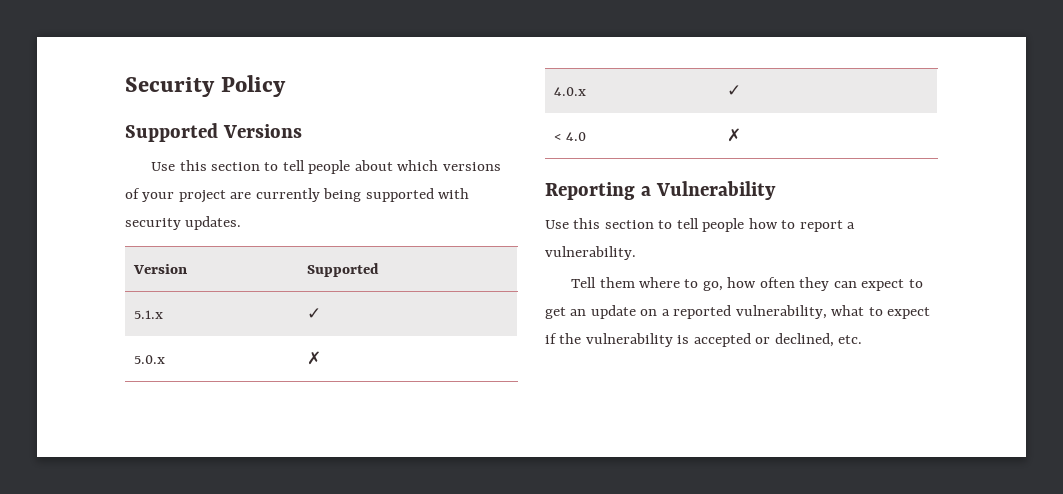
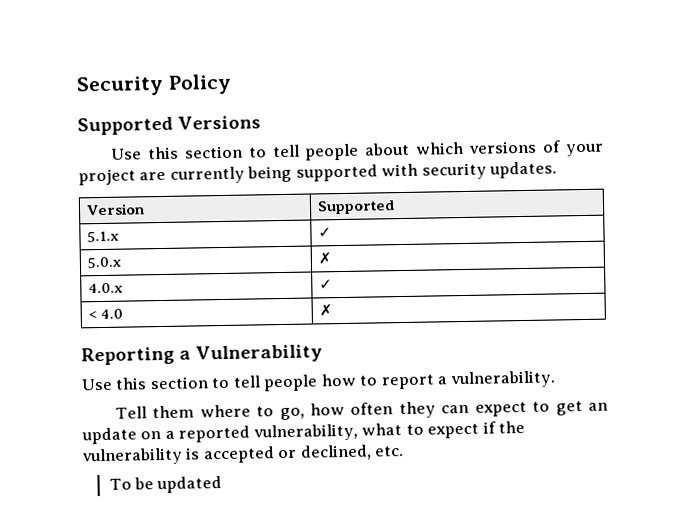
+ To be updated

